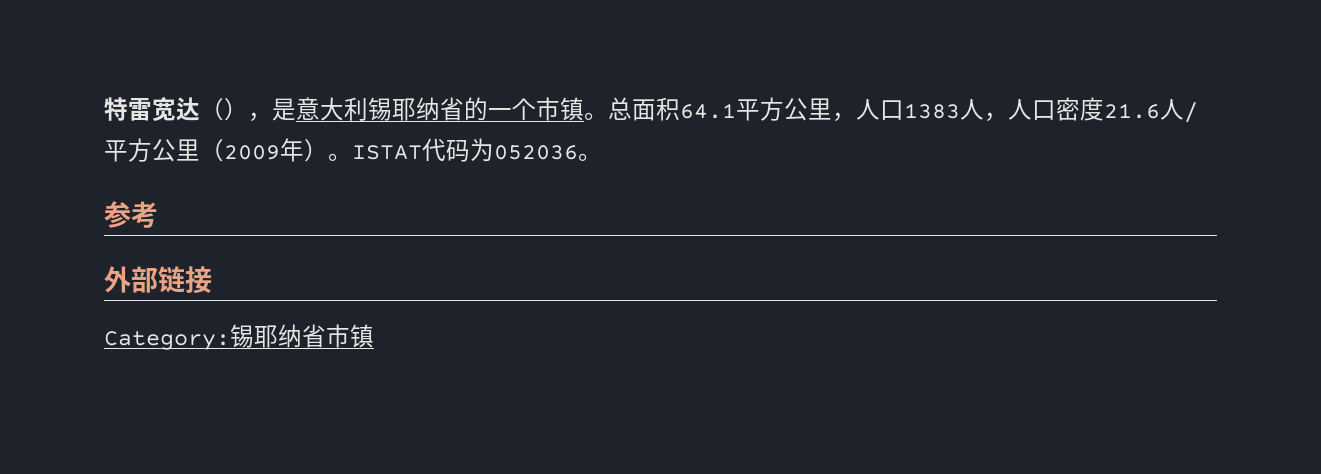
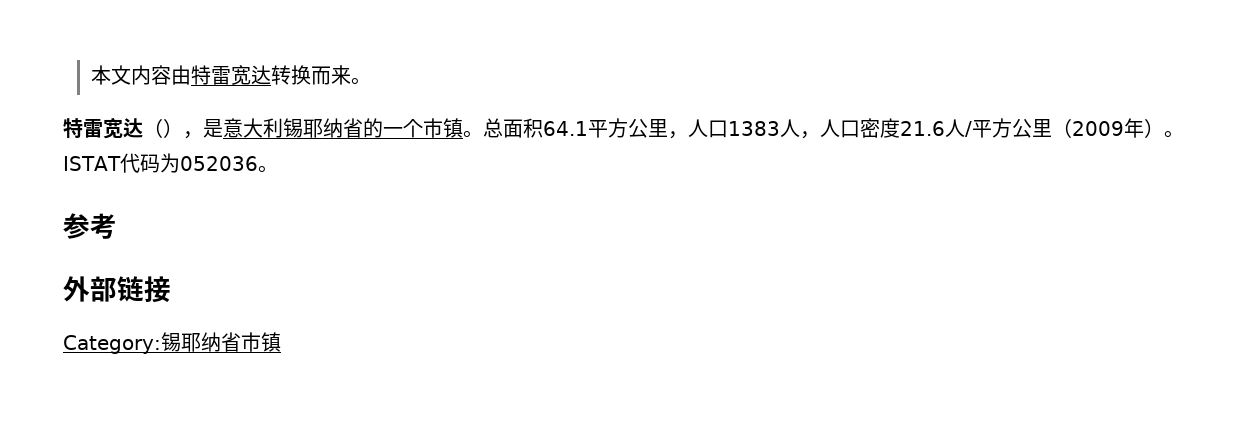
+ 本文内容由特雷宽达转换而来。

